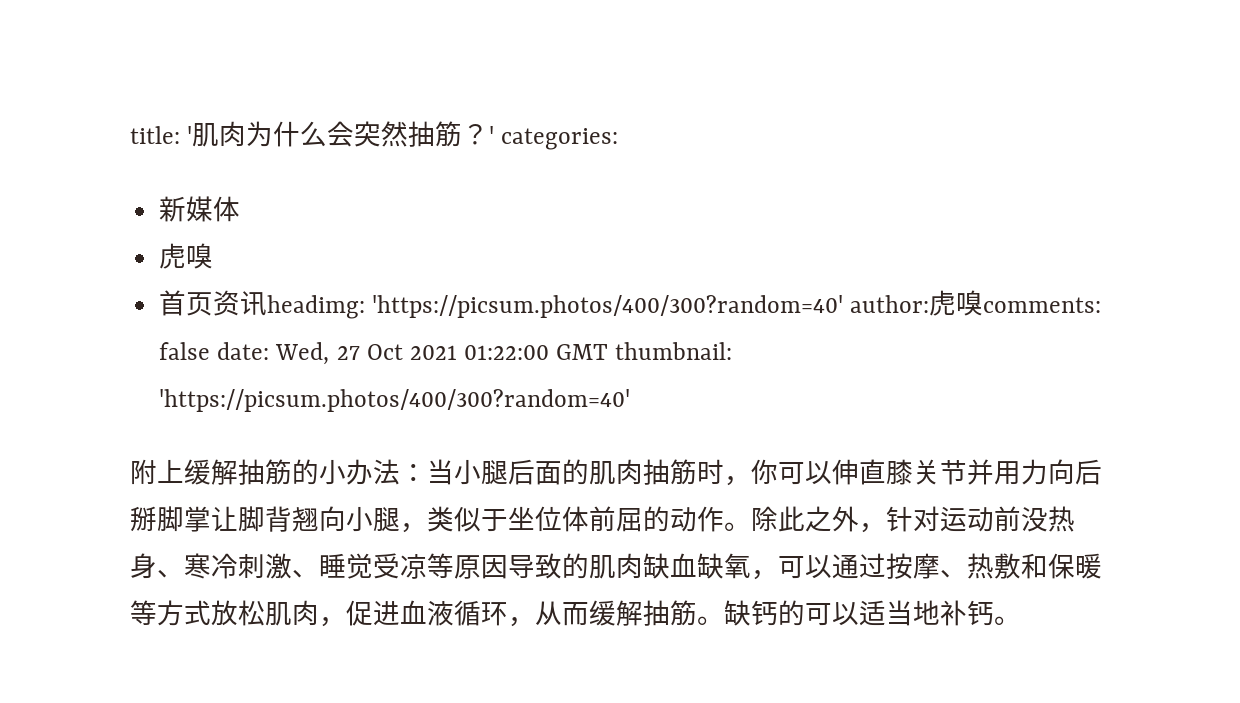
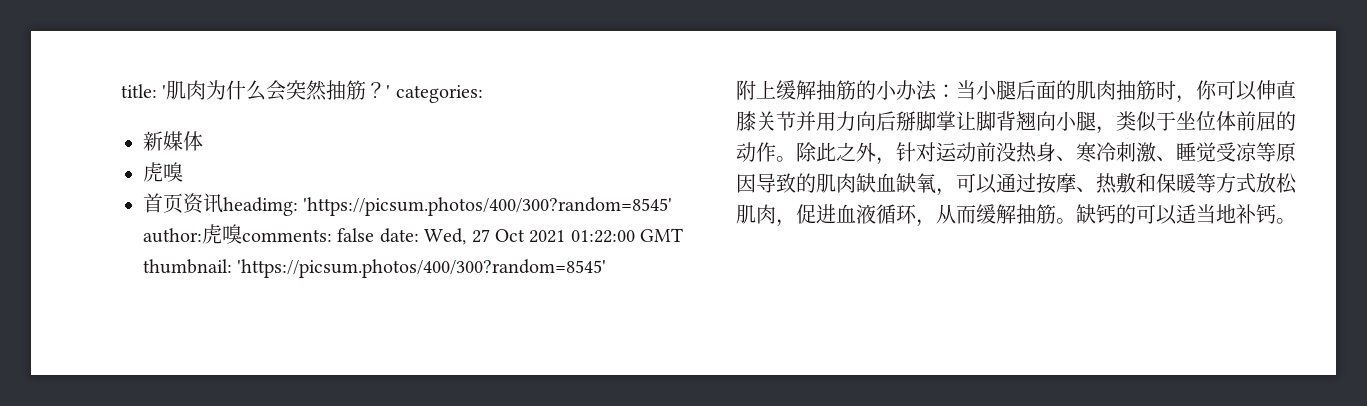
- 首页资讯headimg: 'https://picsum.photos/400/300?random=40' author:虎嗅comments: false date: Wed, 27 Oct 2021 01:22:00 GMT thumbnail: 'https://picsum.photos/400/300?random=40'
+ 首页资讯headimg: 'https://picsum.photos/400/300?random=8545' author:虎嗅comments: false date: Wed, 27 Oct 2021 01:22:00 GMT thumbnail: 'https://picsum.photos/400/300?random=8545'

